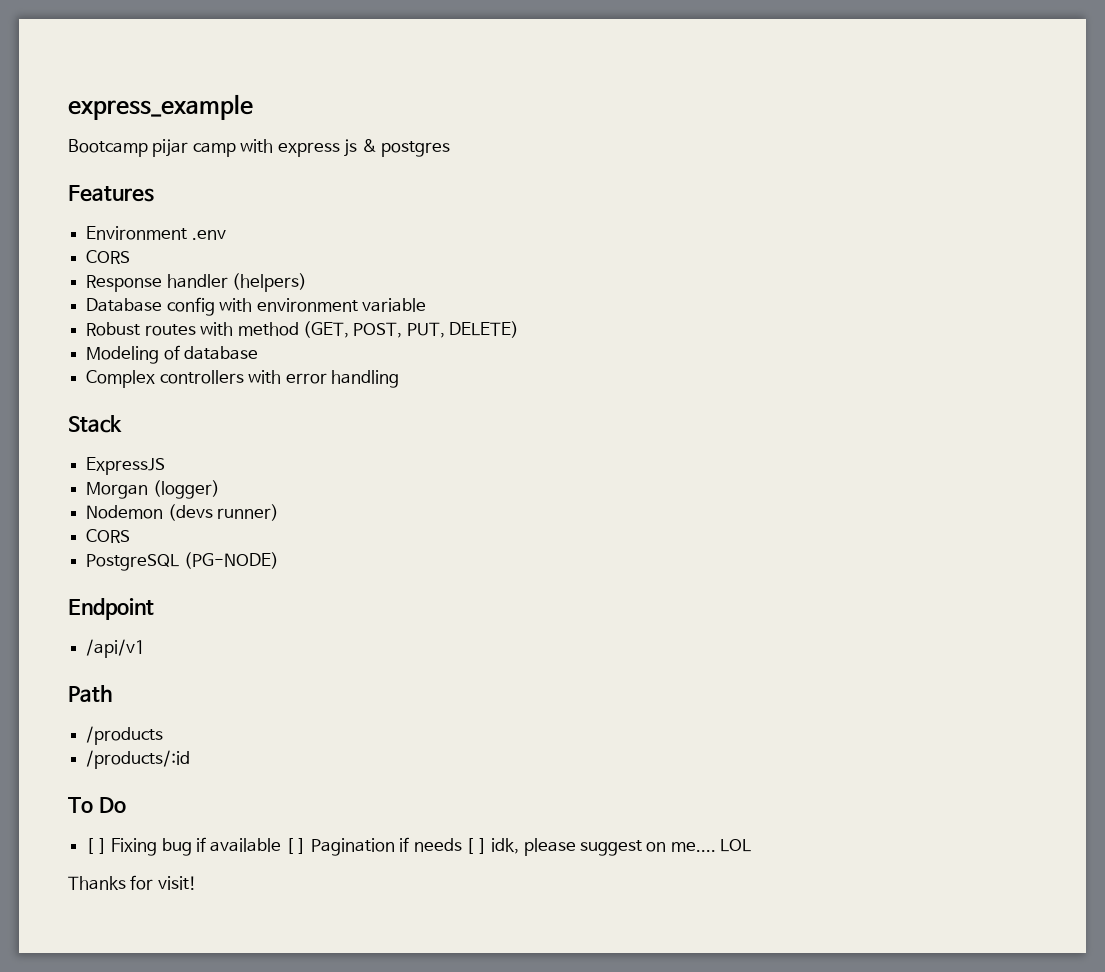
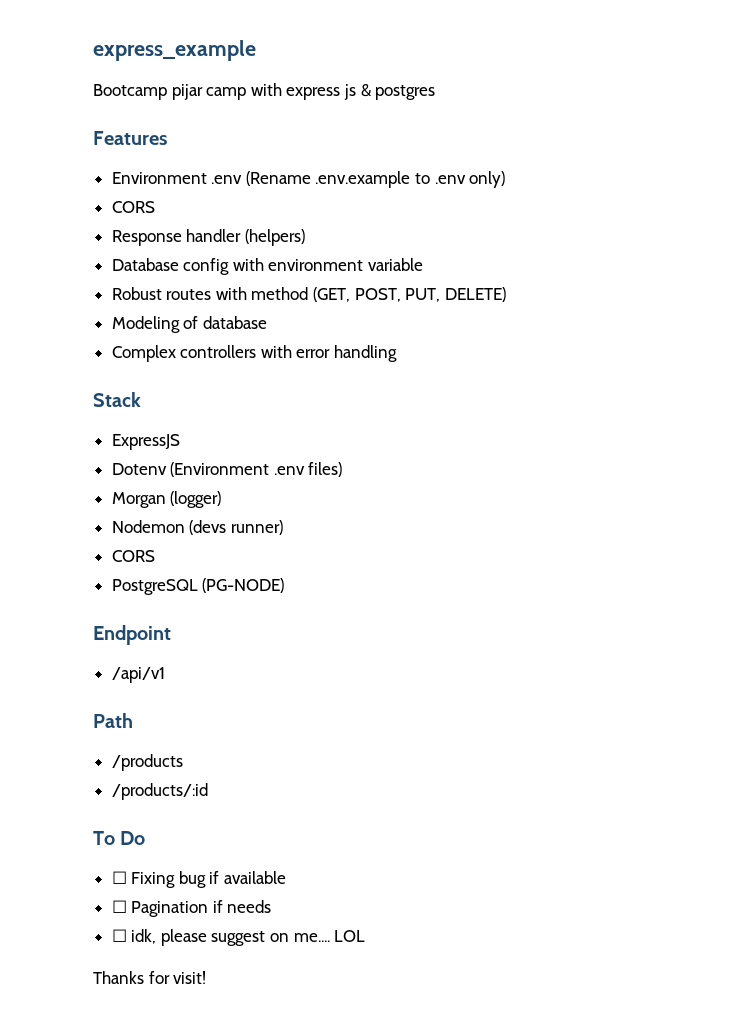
- Environment .env
+ Environment .env (Rename .env.example to .env only)
+ Dotenv (Environment .env files)
- [ ] Fixing bug if available [ ] Pagination if needs [ ] idk, please suggest on me....
+ ☐ Fixing bug if available
+ ☐ Pagination if needs
+ ☐ idk, please suggest on me....

